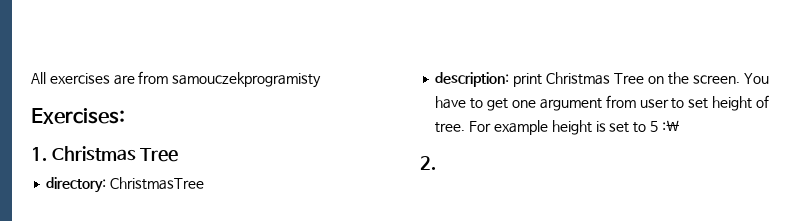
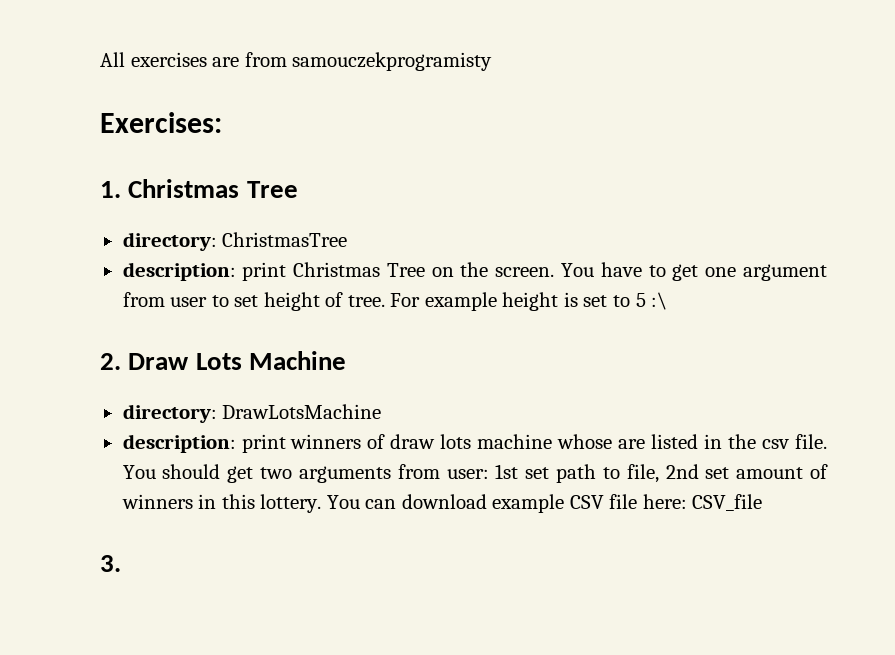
- 2.
+ 2. Draw Lots Machine
+ directory: DrawLotsMachine
+ description: print winners of draw lots machine whose are listed in the csv file. You should get two arguments from user: 1st set path to file, 2nd set amount of winners in this lottery. You can download example CSV file here: CSV_file
+ 3.

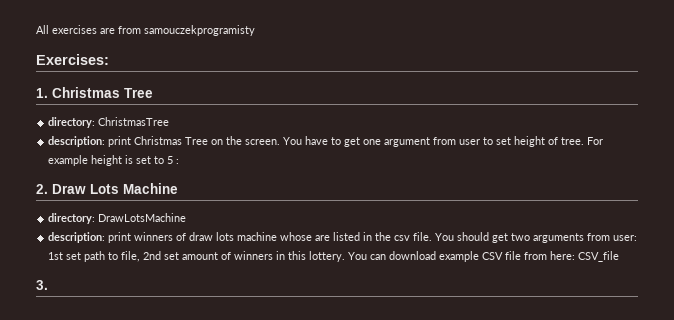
- For example height is set to 5 :\
+ For example height is set to 5 :
- You can download example CSV file here: CSV_file
+ You can download example CSV file from here: CSV_file

